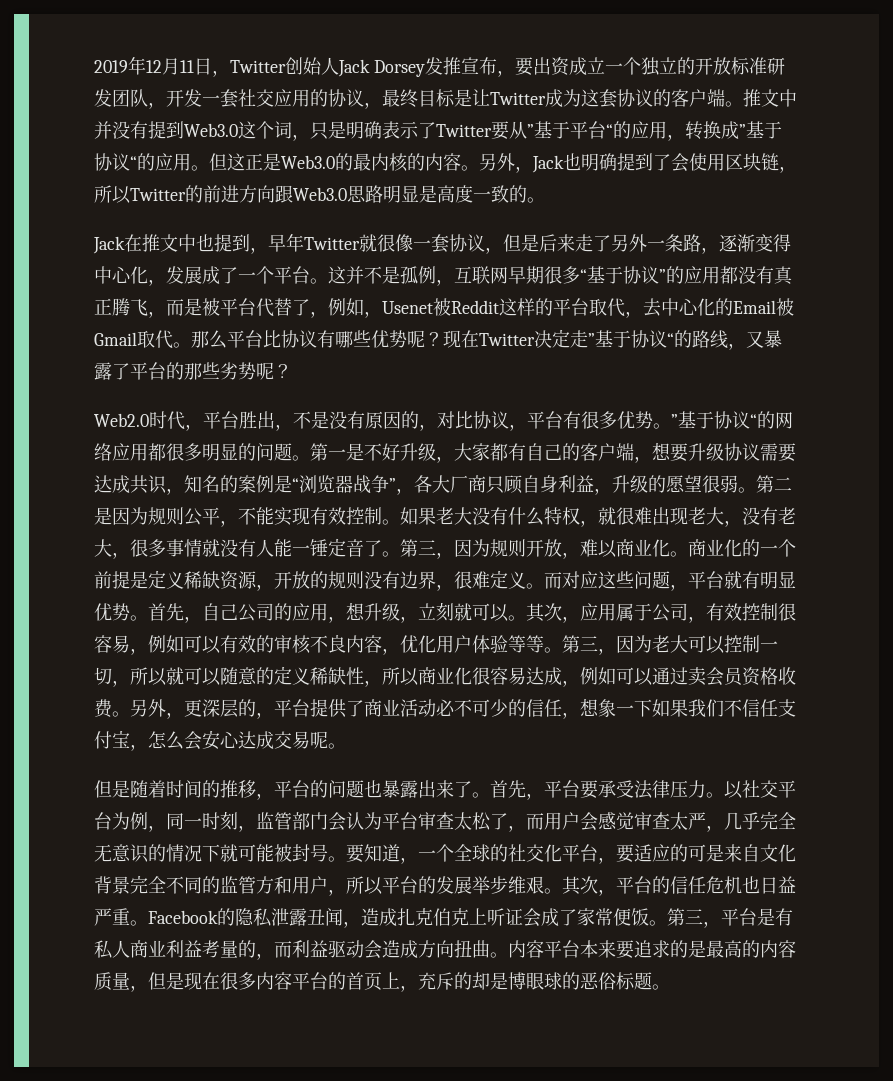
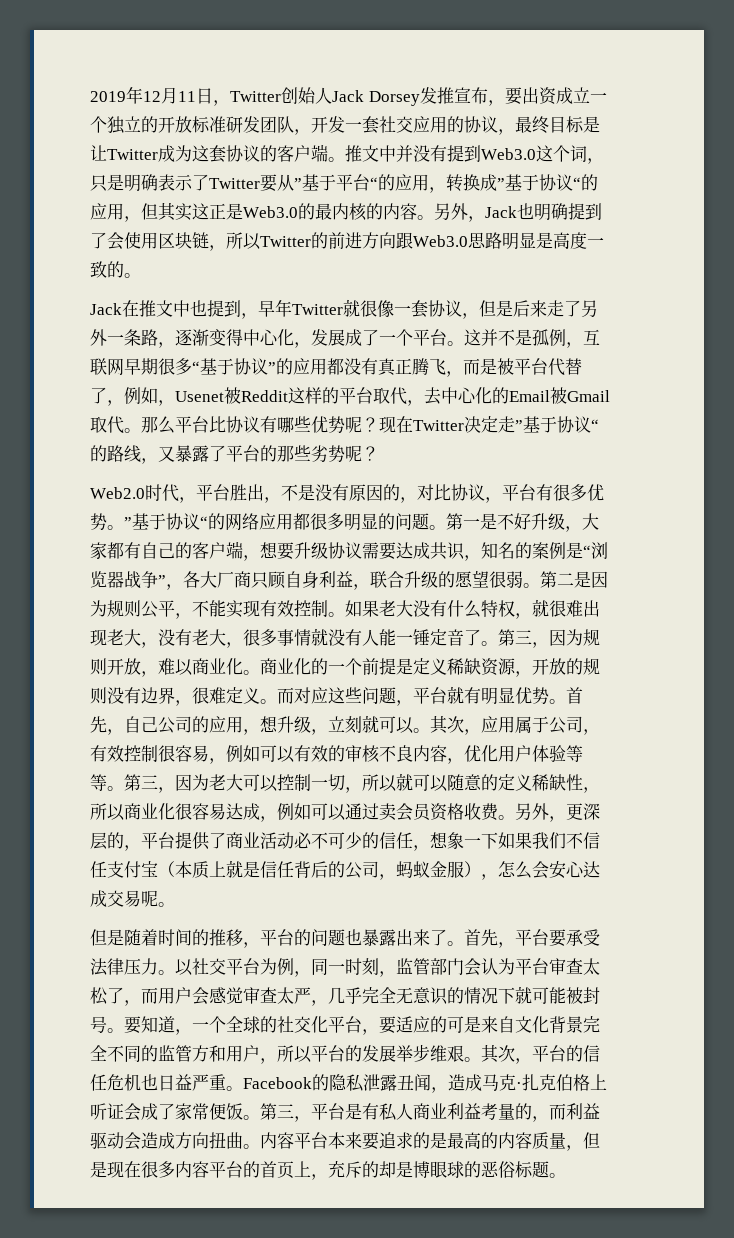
- 推文中并没有提到Web3.0这个词，只是明确表示了Twitter要从”基于平台“的应用，转换成”基于协议“的应用。但这正是Web3.0的最内核的内容。
+ 推文中并没有提到Web3.0这个词，只是明确表示了Twitter要从”基于平台“的应用，转换成”基于协议“的应用，但其实这正是Web3.0的最内核的内容。
- 第一是不好升级，大家都有自己的客户端，想要升级协议需要达成共识，知名的案例是“浏览器战争”，各大厂商只顾自身利益，升级的愿望很弱。
+ 第一是不好升级，大家都有自己的客户端，想要升级协议需要达成共识，知名的案例是“浏览器战争”，各大厂商只顾自身利益，联合升级的愿望很弱。
- 另外，更深层的，平台提供了商业活动必不可少的信任，想象一下如果我们不信任支付宝，怎么会安心达成交易呢。
+ 另外，更深层的，平台提供了商业活动必不可少的信任，想象一下如果我们不信任支付宝（本质上就是信任背后的公司，蚂蚁金服），怎么会安心达成交易呢。
- Facebook的隐私泄露丑闻，造成扎克伯克上听证会成了家常便饭。
+ Facebook的隐私泄露丑闻，造成马克·扎克伯格上听证会成了家常便饭。

